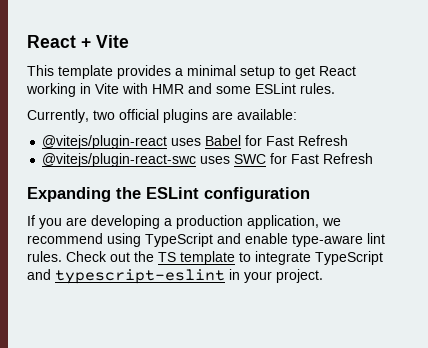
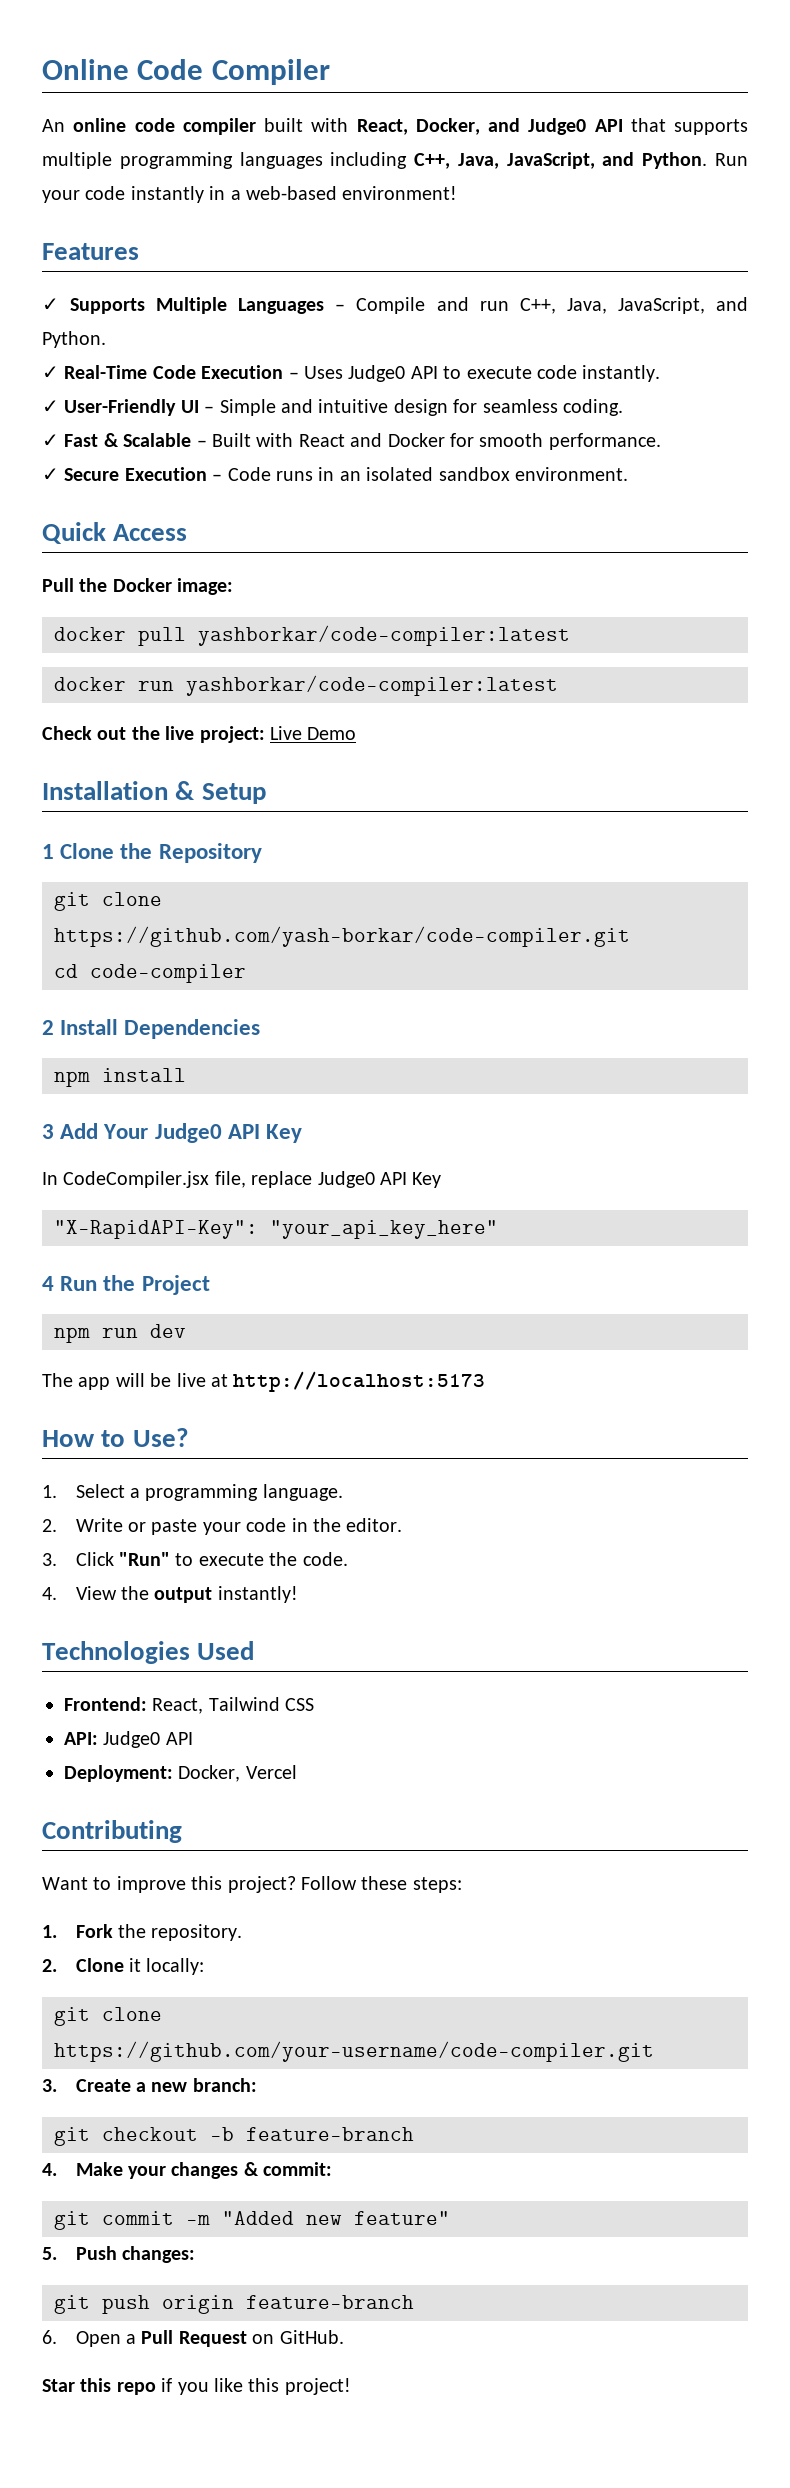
- React + Vite
- This template provides a minimal setup to get React working in Vite with HMR and some ESLint rules.
- Currently, two official plugins are available:
- @vitejs/plugin-react uses Babel for Fast Refresh
- @vitejs/plugin-react-swc uses SWC for Fast Refresh
- Expanding the ESLint configuration
- If you are developing a production application, we recommend using TypeScript and enable type-aware lint rules. Check out the TS template to integrate TypeScript and typescript-eslint in your project.
+ Online Code Compiler
+ An online code compiler built with React, Docker, and Judge0 API that supports multiple programming languages including C++, Java, JavaScript, and Python. Run your code instantly in a web-based environment!
+ Features
+ ✓ Supports Multiple Languages – Compile and run C++, Java, JavaScript, and Python.
+ ✓ Real-Time Code Execution – Uses Judge0 API to execute code instantly.
+ ✓ User-Friendly UI – Simple and intuitive design for seamless coding.
+ ✓ Fast & Scalable – Built with React and Docker for smooth performance.
+ ✓ Secure Execution – Code runs in an isolated sandbox environment.
+ Quick Access
+ Pull the Docker image:
+ docker pull yashborkar/code-compiler:latest
+ docker run yashborkar/code-compiler:latest
+ Check out the live project: Live Demo
+ Installation & Setup
+ 1 Clone the Repository
+ git clone https://github.com/yash-borkar/code-compiler.git
+ cd code-compiler
+ 2 Install Dependencies
+ npm install
+ 3 Add Your Judge0 API Key
+ In CodeCompiler.jsx file, replace Judge0 API Key
+ "X-RapidAPI-Key": "your_api_key_here"
+ 4 Run the Project
+ npm run dev
+ The app will be live at http://localhost:5173
+ How to Use?
+ 1. Select a programming language.
+ 2. Write or paste your code in the editor.
+ 3. Click "Run" to execute the code.
+ 4. View the output instantly!
+ Technologies Used
+ Frontend: React, Tailwind CSS
+ API: Judge0 API
+ Deployment: Docker, Vercel
+ Contributing
+ Want to improve this project? Follow these steps:
+ 1. Fork the repository.
+ 2. Clone it locally:
+ git clone https://github.com/your-username/code-compiler.git
+ 3. Create a new branch:
+ git checkout -b feature-branch
+ 4. Make your changes & commit:
+ git commit -m "Added new feature"
+ 5. Push changes:
+ git push origin feature-branch
+ 6. Open a Pull Request on GitHub.
+ Star this repo if you like this project!

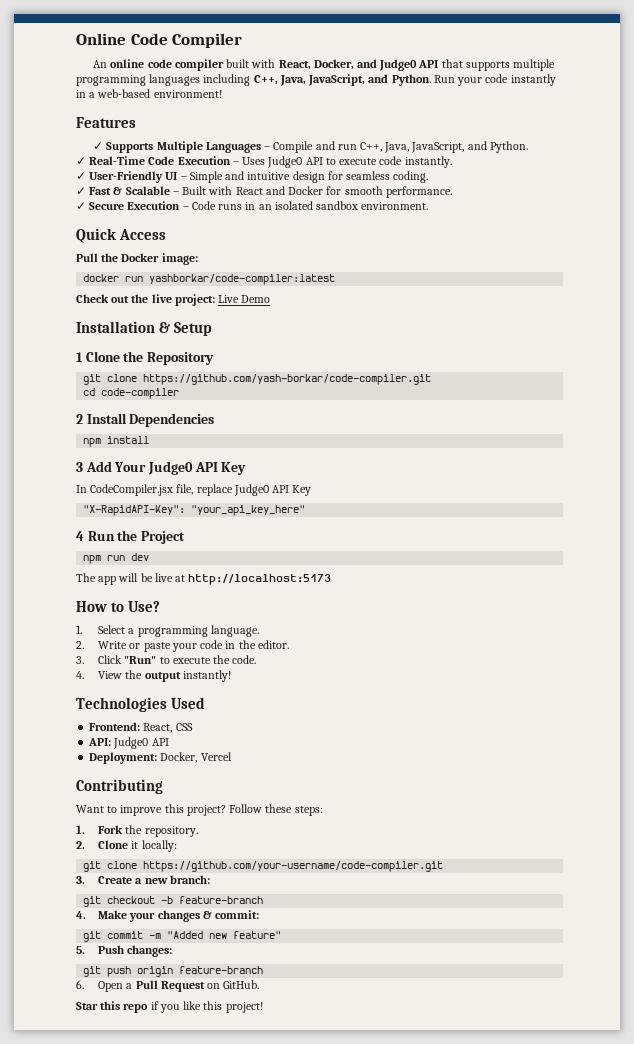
- docker pull yashborkar/code-compiler:latest
- Frontend: React, Tailwind CSS
+ Frontend: React, CSS

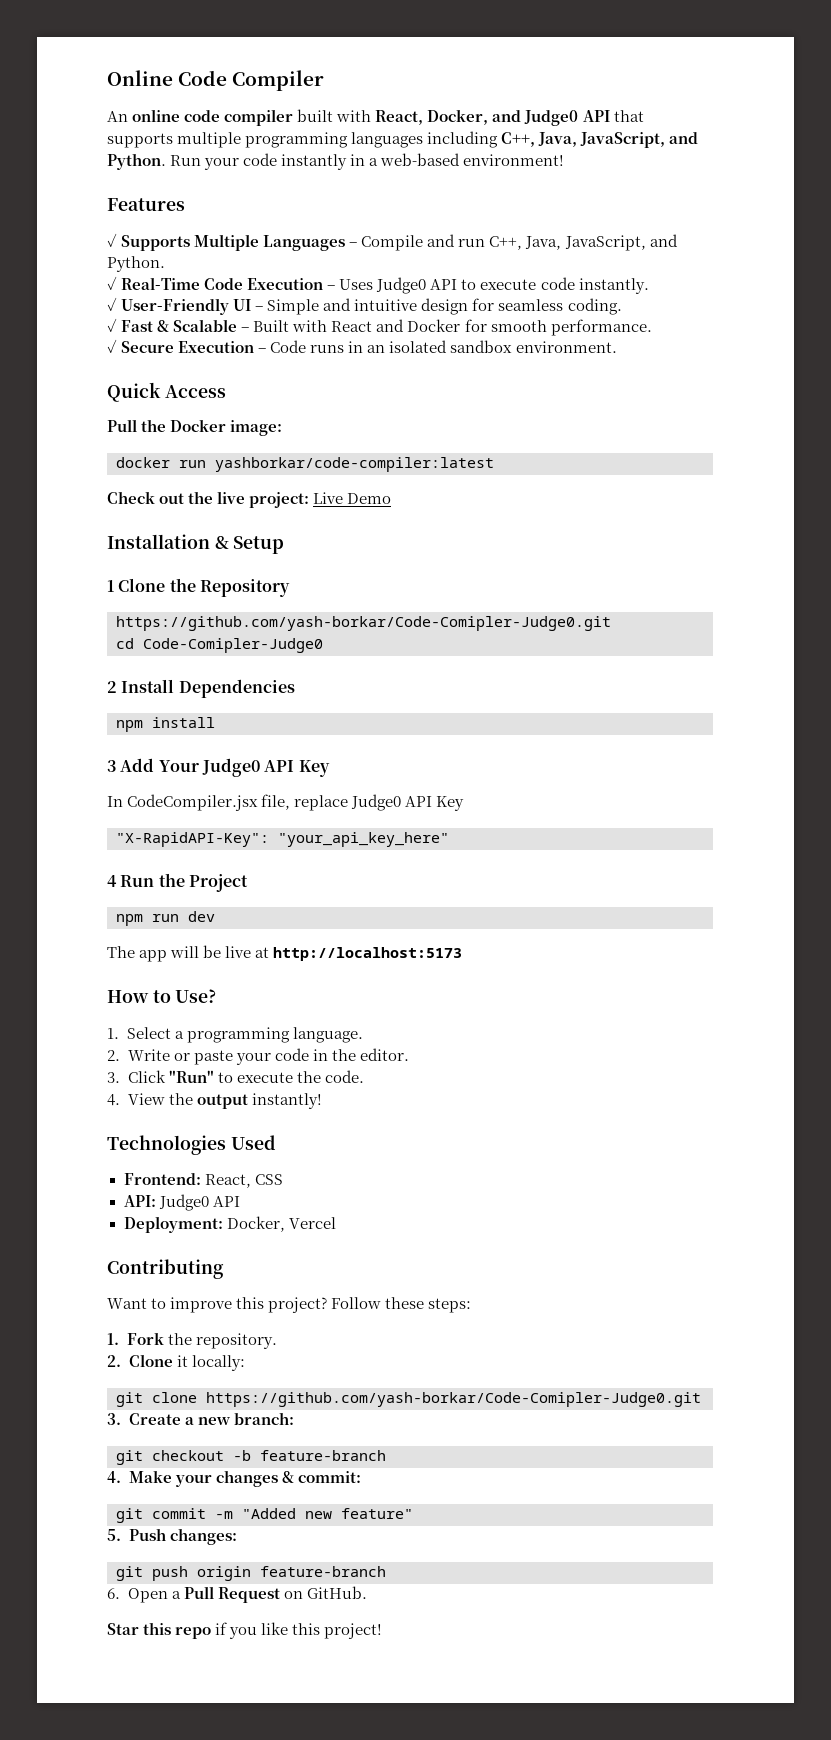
  1 Clone the Repository
- git clone https://github.com/yash-borkar/code-compiler.git
+ https://github.com/yash-borkar/Code-Comipler-Judge0.git
- cd code-compiler
+ cd Code-Comipler-Judge0
- git clone https://github.com/your-username/code-compiler.git
+ git clone https://github.com/yash-borkar/Code-Comipler-Judge0.git

